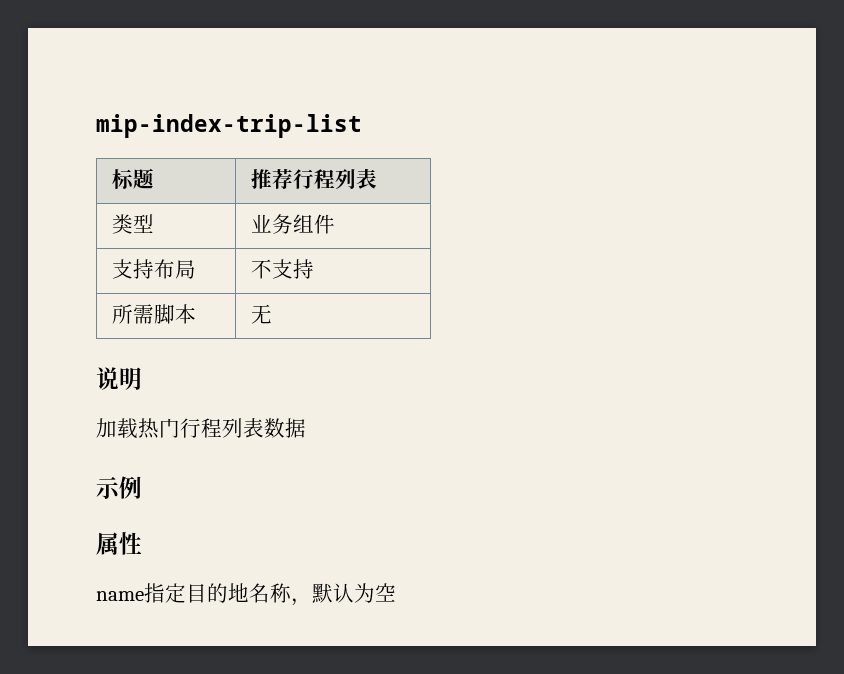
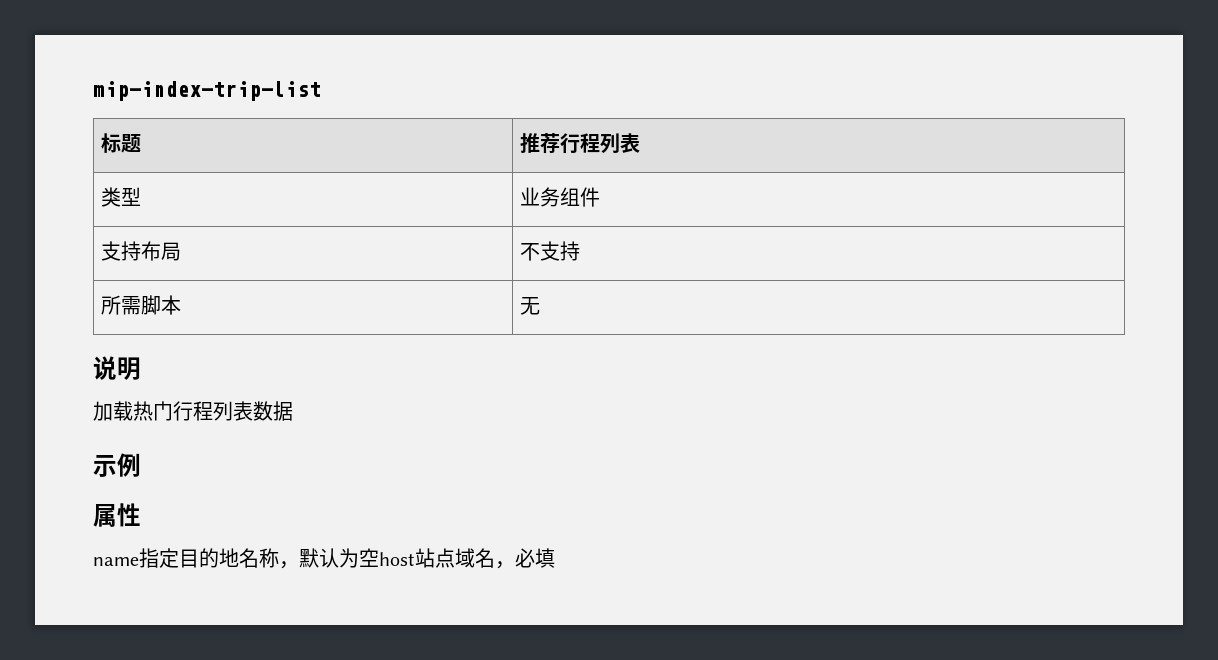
- name指定目的地名称，默认为空
+ name指定目的地名称，默认为空host站点域名，必填

